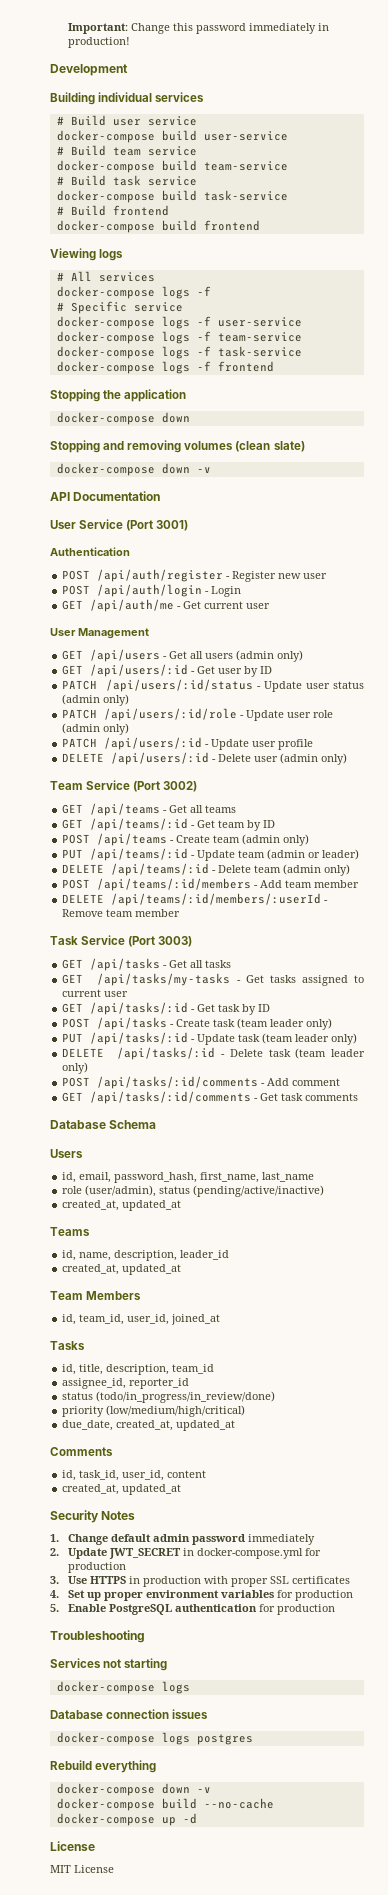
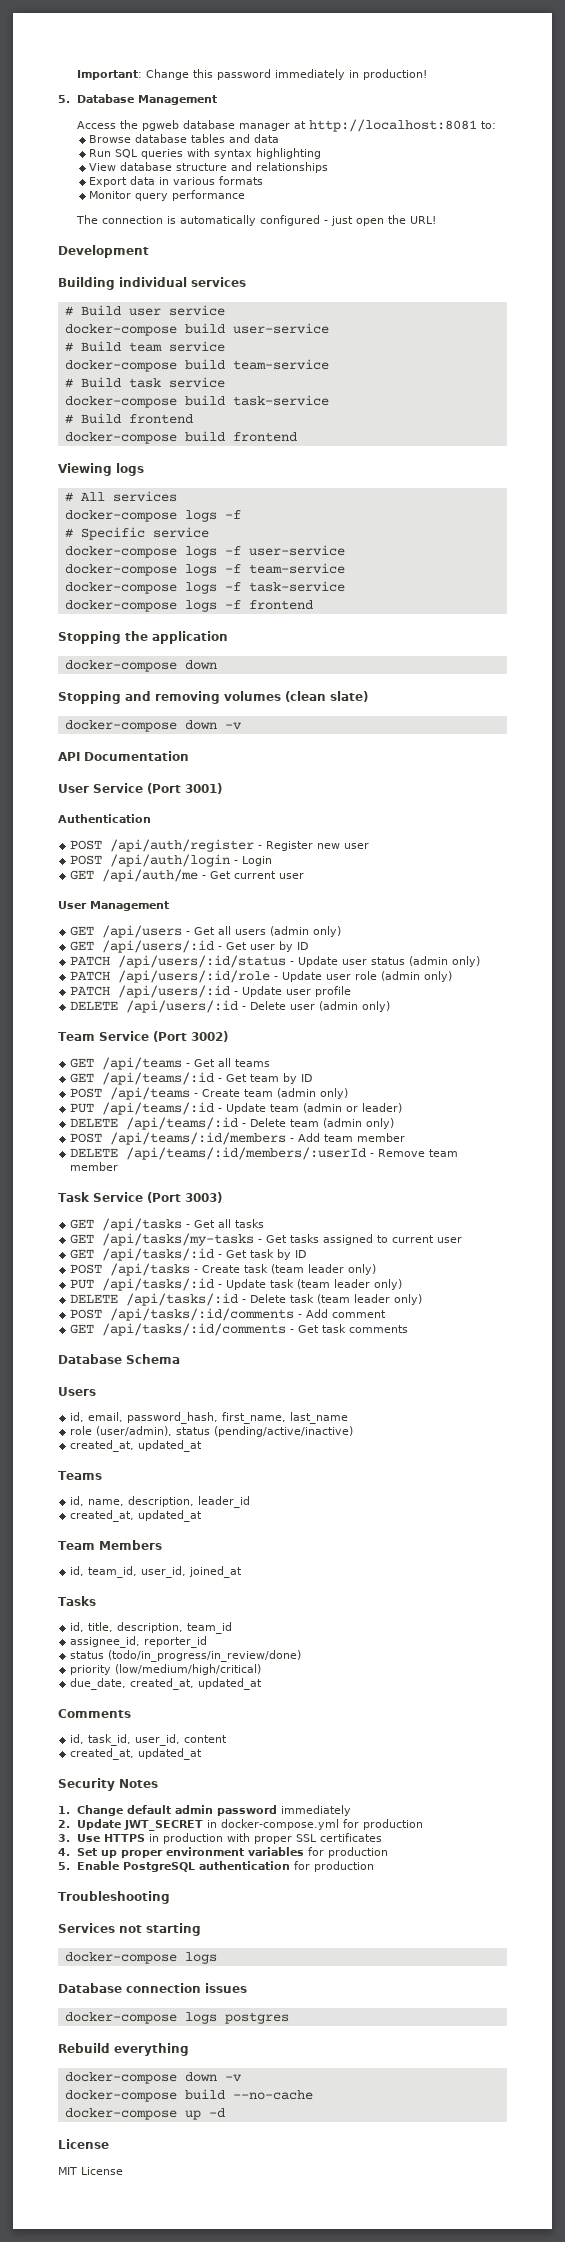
+ 5. Database Management
+ Access the pgweb database manager at http://localhost:8081 to:
+ Browse database tables and data
+ Run SQL queries with syntax highlighting
+ View database structure and relationships
+ Export data in various formats
+ Monitor query performance
+ The connection is automatically configured - just open the URL!

